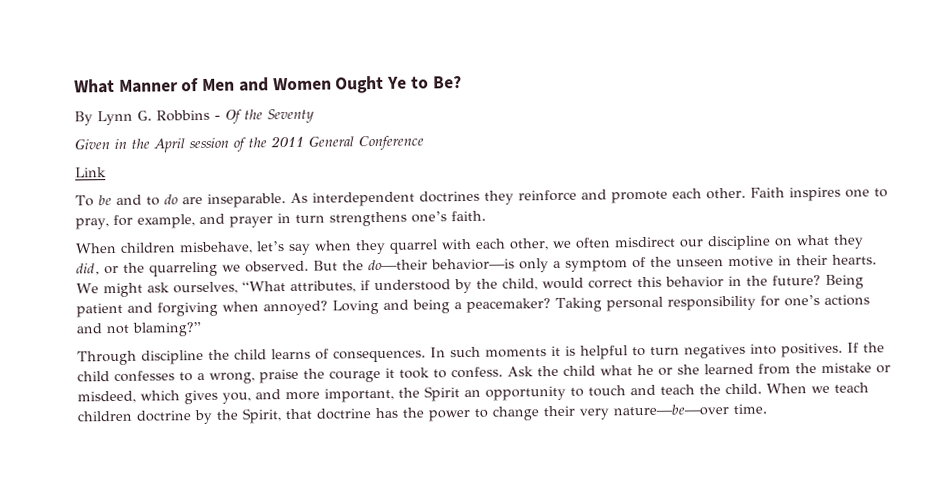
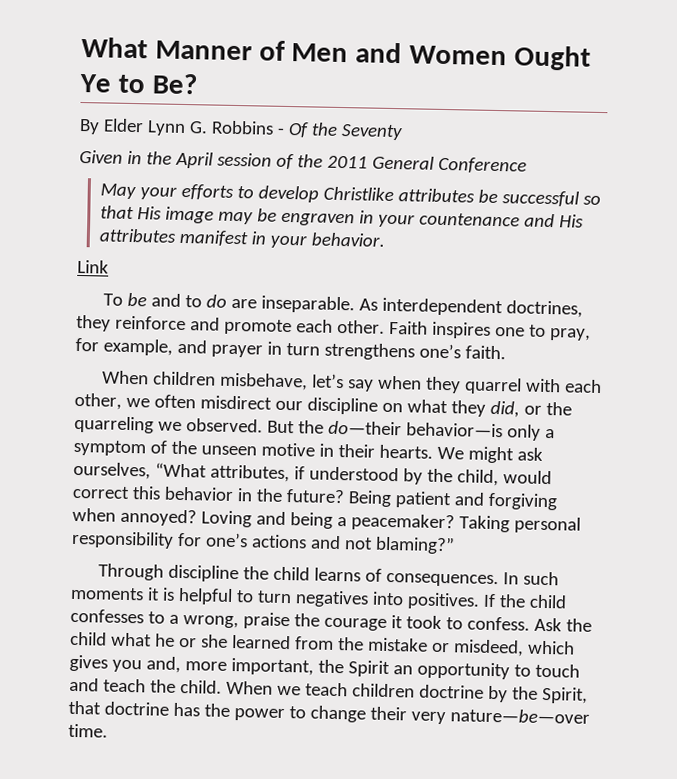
- By Lynn G. Robbins - Of the Seventy
+ By Elder Lynn G. Robbins - Of the Seventy
+ May your efforts to develop Christlike attributes be successful so that His image may be engraven in your countenance and His attributes manifest in your behavior.
- As interdependent doctrines they reinforce and promote each other.
+ As interdependent doctrines, they reinforce and promote each other.
- Ask the child what he or she learned from the mistake or misdeed, which gives you, and more important, the Spirit an opportunity to touch and teach the child.
+ Ask the child what he or she learned from the mistake or misdeed, which gives you and, more important, the Spirit an opportunity to touch and teach the child.

